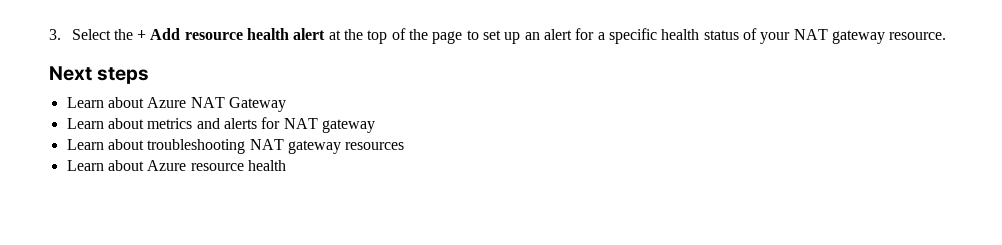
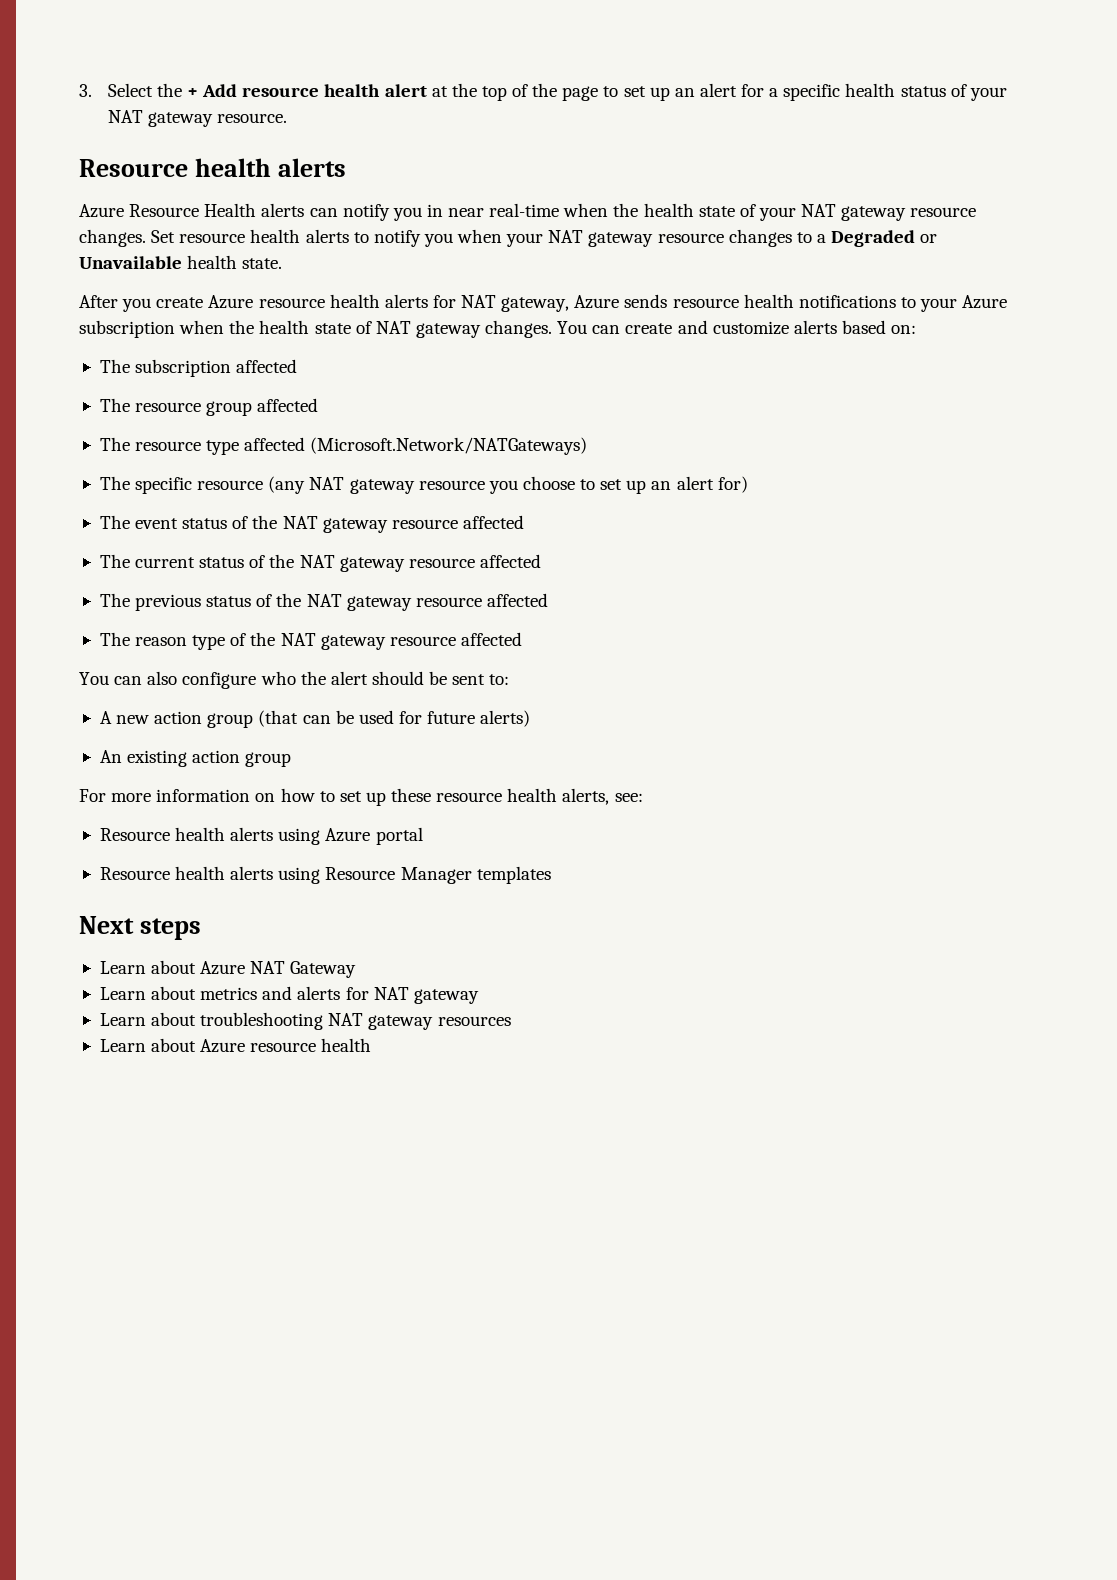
  3. Select the + Add resource health alert at the top of the page to set up an alert for a specific health status of your NAT gateway resource.
+ Resource health alerts
+ Azure Resource Health alerts can notify you in near real-time when the health state of your NAT gateway resource changes. Set resource health alerts to notify you when your NAT gateway resource changes to a Degraded or Unavailable health state.
+ After you create Azure resource health alerts for NAT gateway, Azure sends resource health notifications to your Azure subscription when the health state of NAT gateway changes. You can create and customize alerts based on:
+ The subscription affected
+ The resource group affected
+ The resource type affected (Microsoft.Network/NATGateways)
+ The specific resource (any NAT gateway resource you choose to set up an alert for)
+ The event status of the NAT gateway resource affected
+ The current status of the NAT gateway resource affected
+ The previous status of the NAT gateway resource affected
+ The reason type of the NAT gateway resource affected
+ You can also configure who the alert should be sent to:
+ A new action group (that can be used for future alerts)
+ An existing action group
+ For more information on how to set up these resource health alerts, see:
+ Resource health alerts using Azure portal
+ Resource health alerts using Resource Manager templates

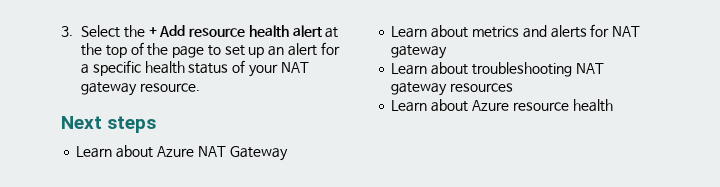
  3. Select the + Add resource health alert at the top of the page to set up an alert for a specific health status of your NAT gateway resource.
- Resource health alerts
- Azure Resource Health alerts can notify you in near real-time when the health state of your NAT gateway resource changes. Set resource health alerts to notify you when your NAT gateway resource changes to a Degraded or Unavailable health state.
- After you create Azure resource health alerts for NAT gateway, Azure sends resource health notifications to your Azure subscription when the health state of NAT gateway changes. You can create and customize alerts based on:
- The subscription affected
- The resource group affected
- The resource type affected (Microsoft.Network/NATGateways)
- The specific resource (any NAT gateway resource you choose to set up an alert for)
- The event status of the NAT gateway resource affected
- The current status of the NAT gateway resource affected
- The previous status of the NAT gateway resource affected
- The reason type of the NAT gateway resource affected
- You can also configure who the alert should be sent to:
- A new action group (that can be used for future alerts)
- An existing action group
- For more information on how to set up these resource health alerts, see:
- Resource health alerts using Azure portal
- Resource health alerts using Resource Manager templates

